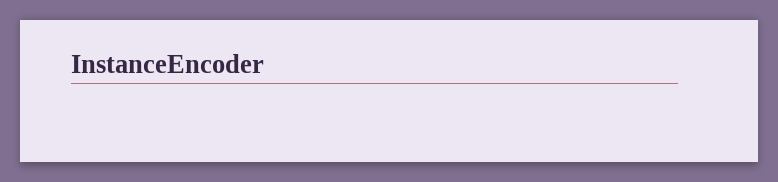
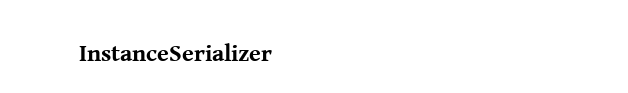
- InstanceEncoder
+ InstanceSerializer

